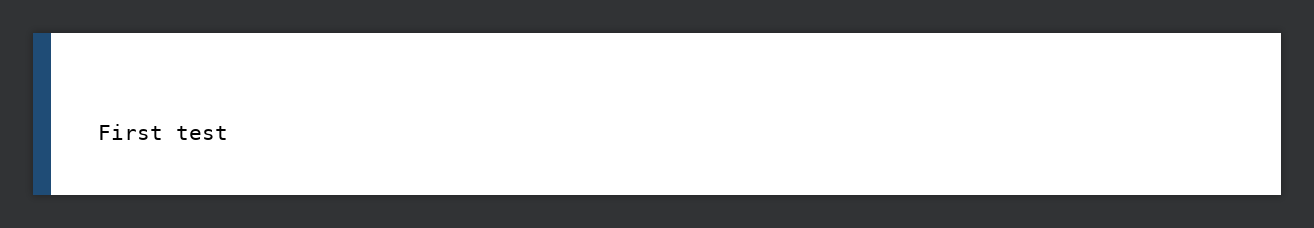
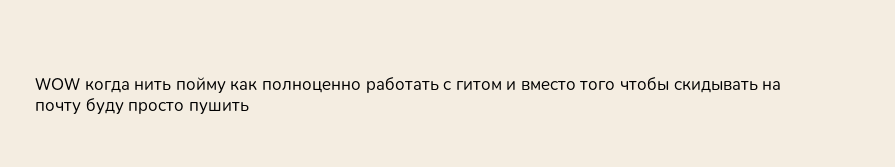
- First test
+ WOW когда нить пойму как полноценно работать с гитом и вместо того чтобы скидывать на почту буду просто пушить

